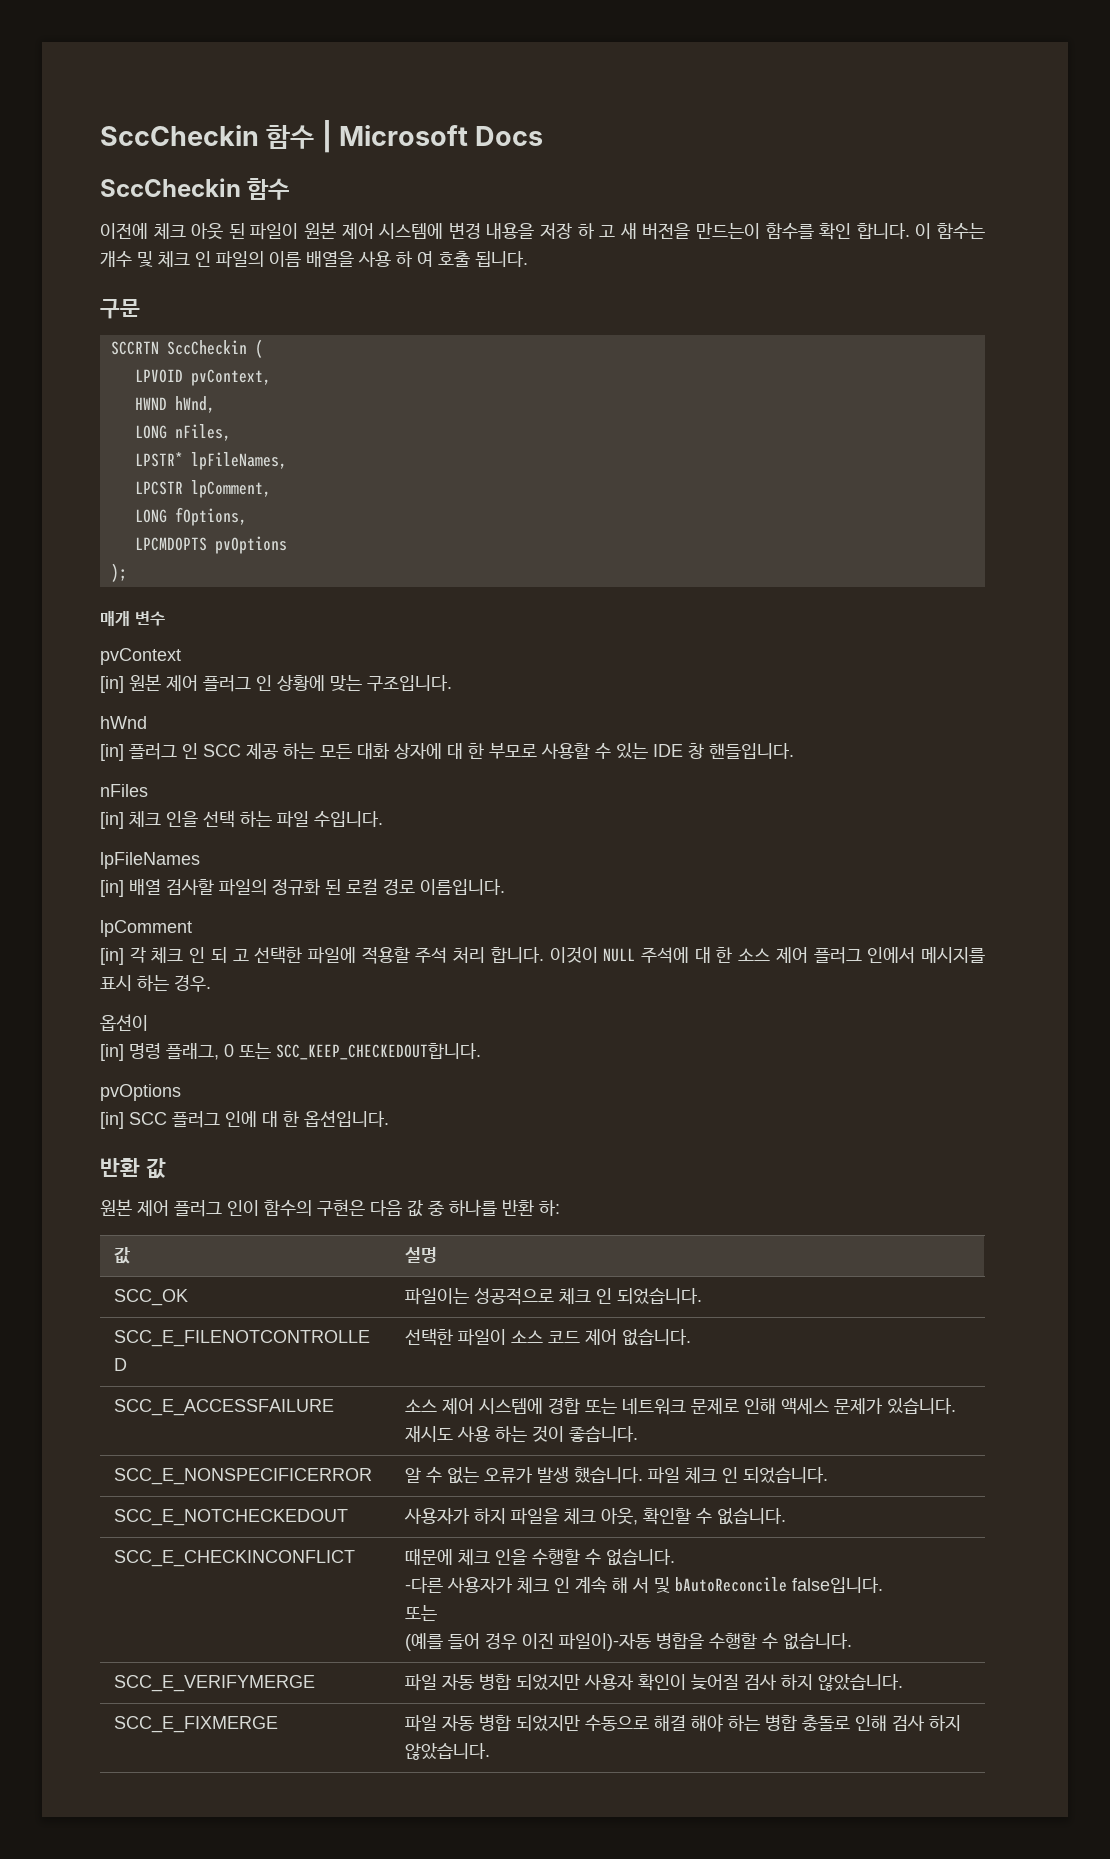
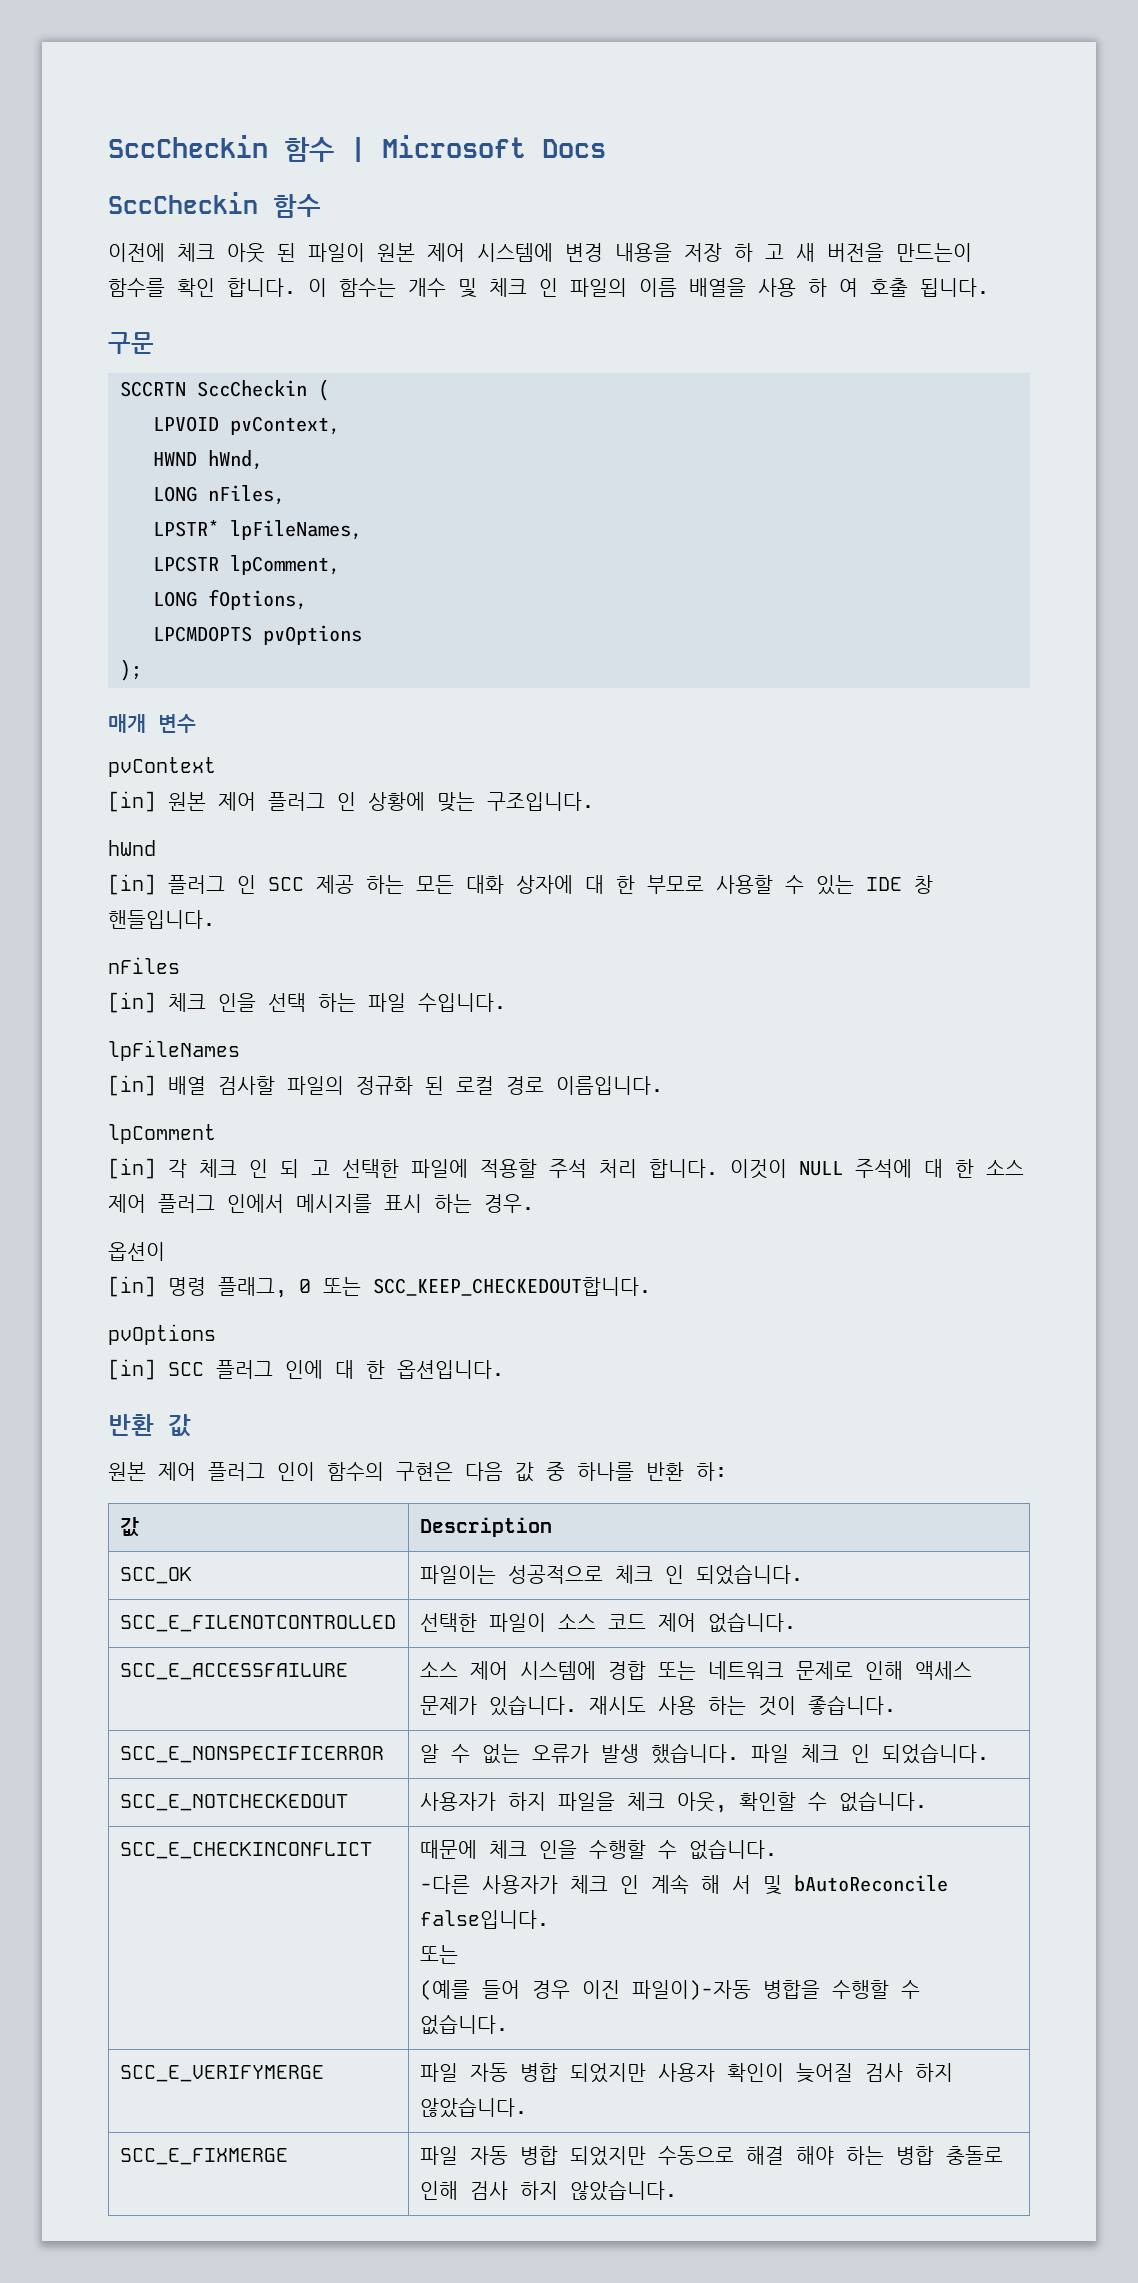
- 값 | 설명
+ 값 | Description

